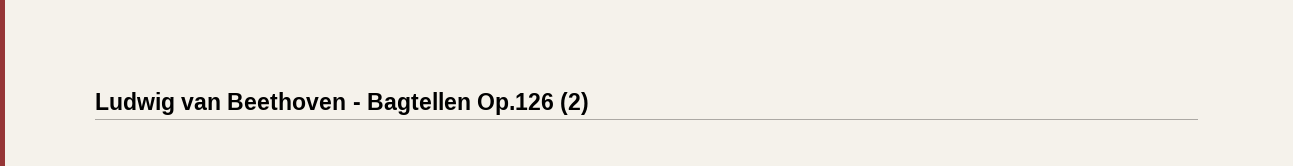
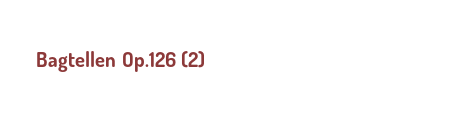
- Ludwig van Beethoven - Bagtellen Op.126 (2)
+ Bagtellen Op.126 (2)

